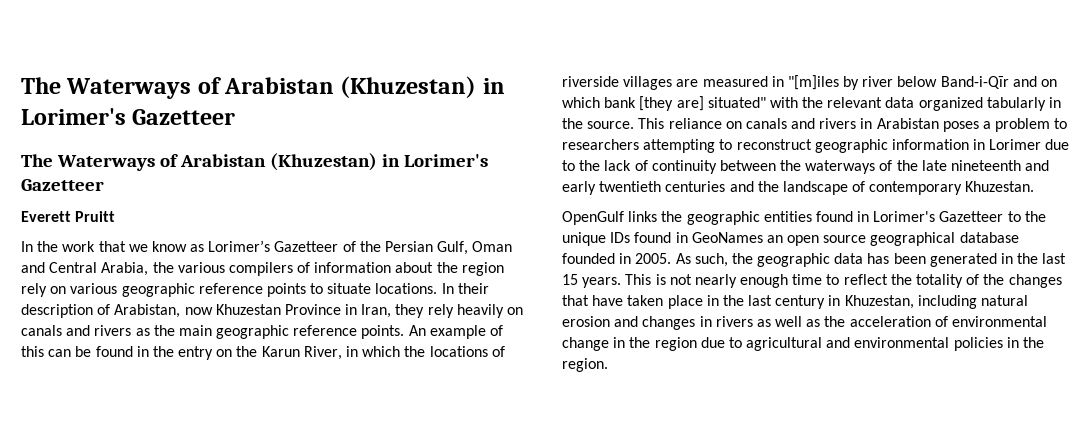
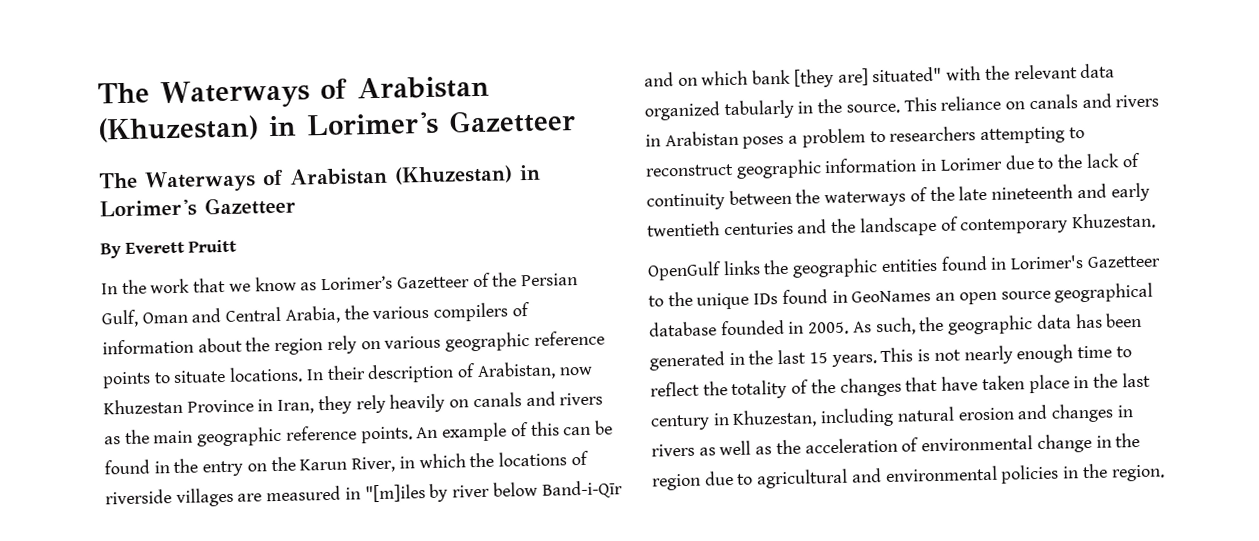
- Everett Pruitt
+ By Everett Pruitt

